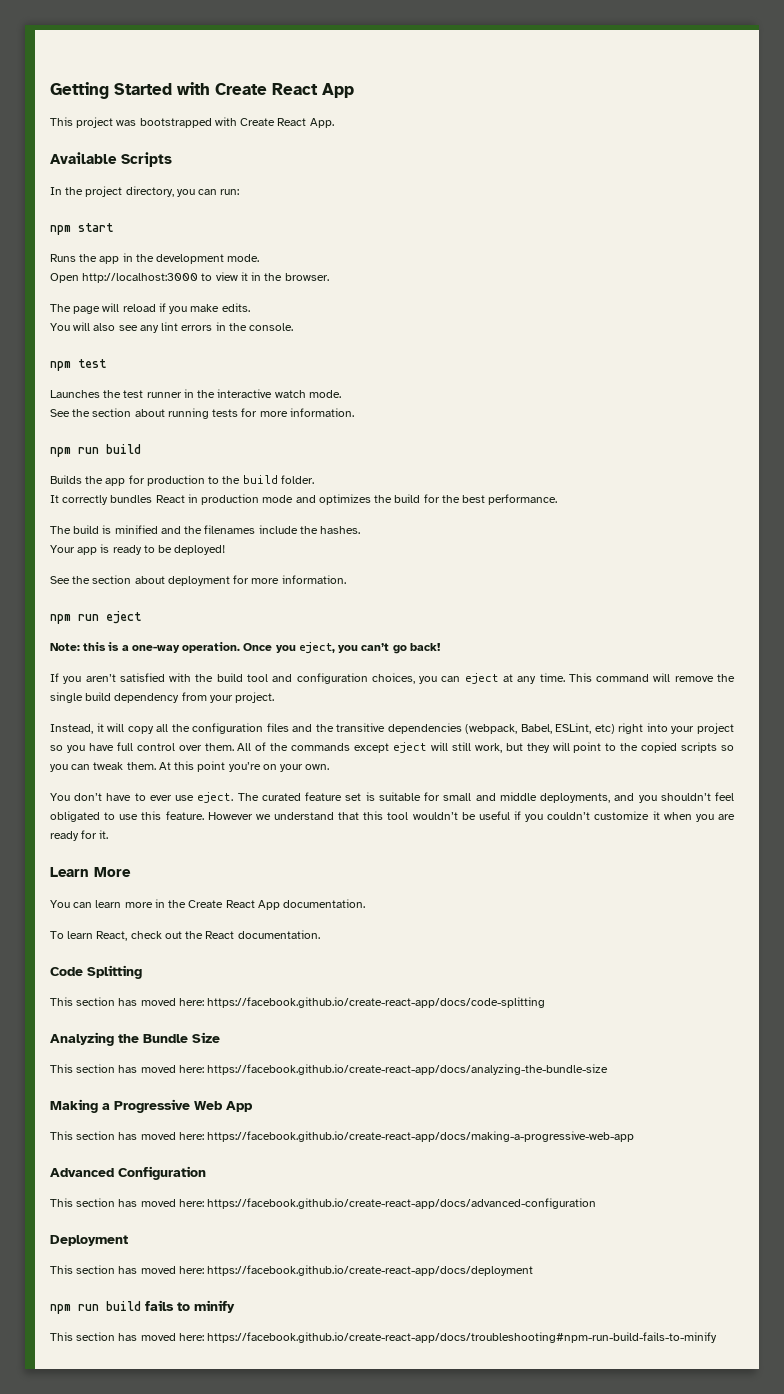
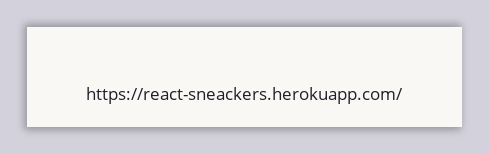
- Getting Started with Create React App
- This project was bootstrapped with Create React App.
- Available Scripts
- In the project directory, you can run:
- npm start
- Runs the app in the development mode.
- Open http://localhost:3000 to view it in the browser.
- The page will reload if you make edits.
- You will also see any lint errors in the console.
- npm test
- Launches the test runner in the interactive watch mode.
- See the section about running tests for more information.
- npm run build
- Builds the app for production to the build folder.
- It correctly bundles React in production mode and optimizes the build for the best performance.
- The build is minified and the filenames include the hashes.
- Your app is ready to be deployed!
- See the section about deployment for more information.
- npm run eject
- Note: this is a one-way operation. Once you eject, you can’t go back!
- If you aren’t satisfied with the build tool and configuration choices, you can eject at any time. This command will remove the single build dependency from your project.
- Instead, it will copy all the configuration files and the transitive dependencies (webpack, Babel, ESLint, etc) right into your project so you have full control over them. All of the commands except eject will still work, but they will point to the copied scripts so you can tweak them. At this point you’re on your own.
- You don’t have to ever use eject. The curated feature set is suitable for small and middle deployments, and you shouldn’t feel obligated to use this feature. However we understand that this tool wouldn’t be useful if you couldn’t customize it when you are ready for it.
- Learn More
- You can learn more in the Create React App documentation.
- To learn React, check out the React documentation.
- Code Splitting
- This section has moved here: https://facebook.github.io/create-react-app/docs/code-splitting
- Analyzing the Bundle Size
- This section has moved here: https://facebook.github.io/create-react-app/docs/analyzing-the-bundle-size
- Making a Progressive Web App
- This section has moved here: https://facebook.github.io/create-react-app/docs/making-a-progressive-web-app
- Advanced Configuration
- This section has moved here: https://facebook.github.io/create-react-app/docs/advanced-configuration
- Deployment
- This section has moved here: https://facebook.github.io/create-react-app/docs/deployment
- npm run build fails to minify
- This section has moved here: https://facebook.github.io/create-react-app/docs/troubleshooting#npm-run-build-fails-to-minify
+ https://react-sneackers.herokuapp.com/

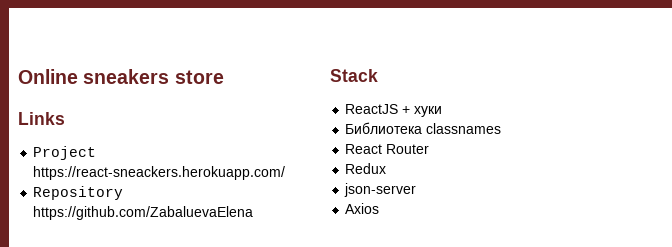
- https://react-sneackers.herokuapp.com/
+ Online sneakers store
+ Links
+ Project https://react-sneackers.herokuapp.com/
+ Repository https://github.com/ZabaluevaElena
+ Stack
+ ReactJS + хуки
+ Библиотека classnames
+ React Router
+ Redux
+ json-server
+ Axios

